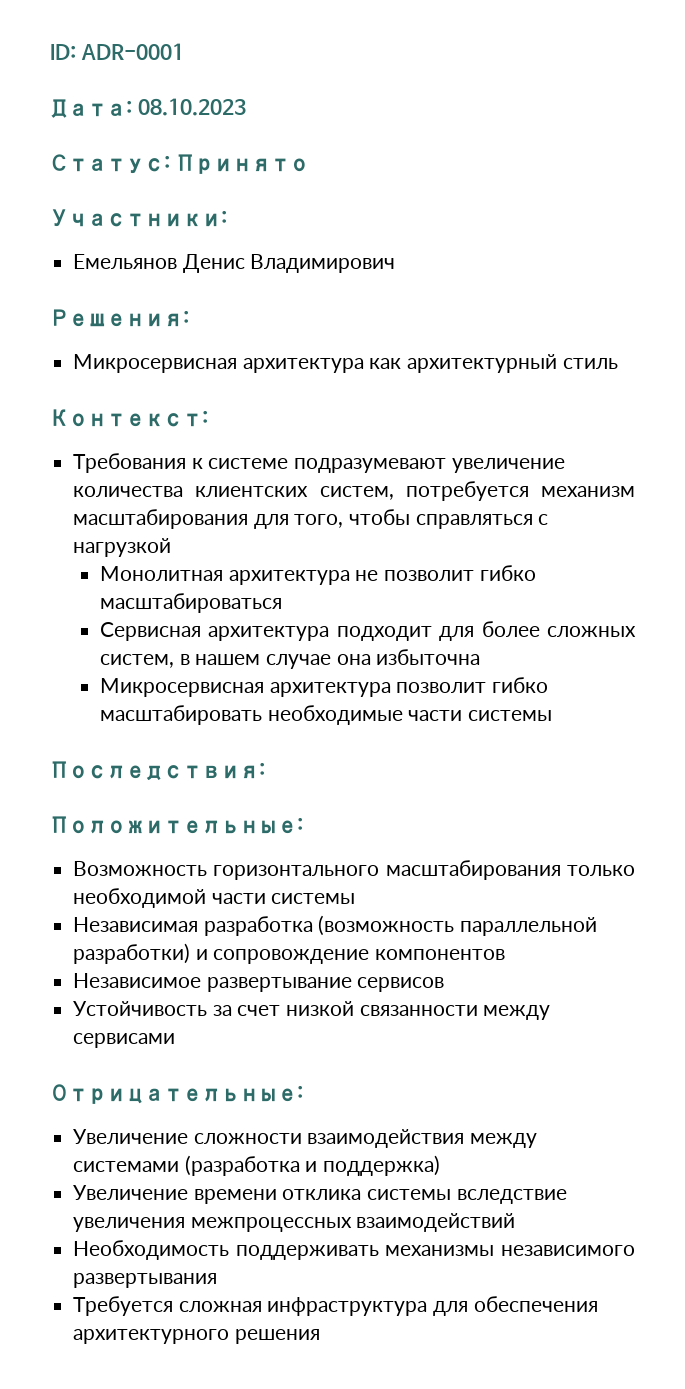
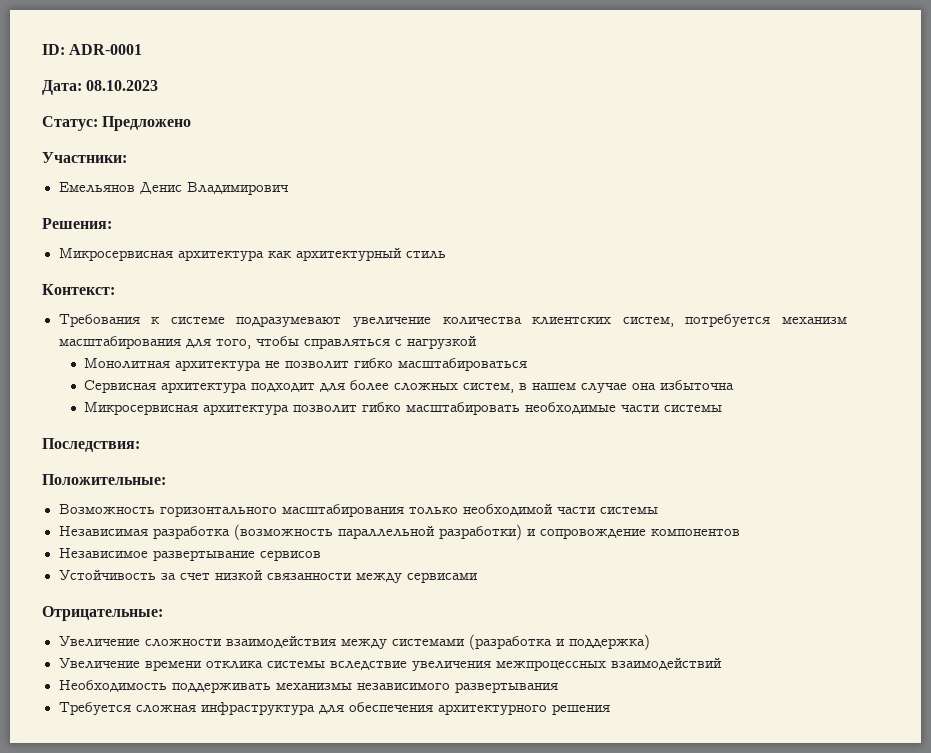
- Статус: Принято
+ Статус: Предложено

